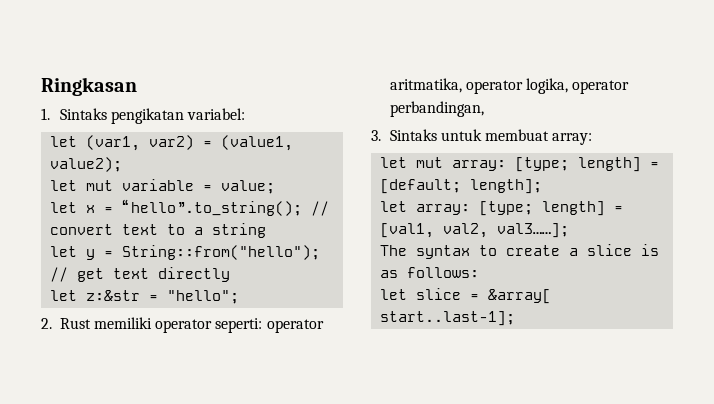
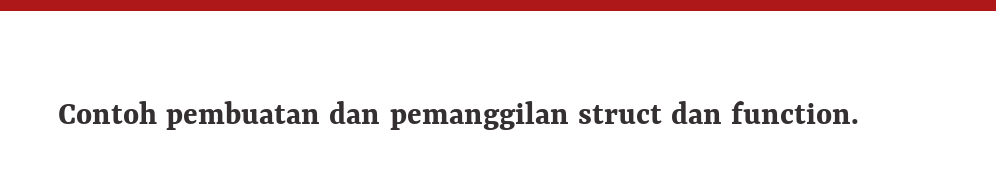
- Ringkasan
- 1. Sintaks pengikatan variabel:
- let (var1, var2) = (value1, value2);
- let mut variable = value;
- let x = “hello”.to_string(); // convert text to a string
- let y = String::from("hello"); // get text directly
- let z:&str = "hello";
- 2. Rust memiliki operator seperti: operator aritmatika, operator logika, operator perbandingan,
- 3. Sintaks untuk membuat array:
- let mut array: [type; length] = [default; length];
- let array: [type; length] = [val1, val2, val3……];
- The syntax to create a slice is as follows:
- let slice = &array[ start..last-1];
+ Contoh pembuatan dan pemanggilan struct dan function.

